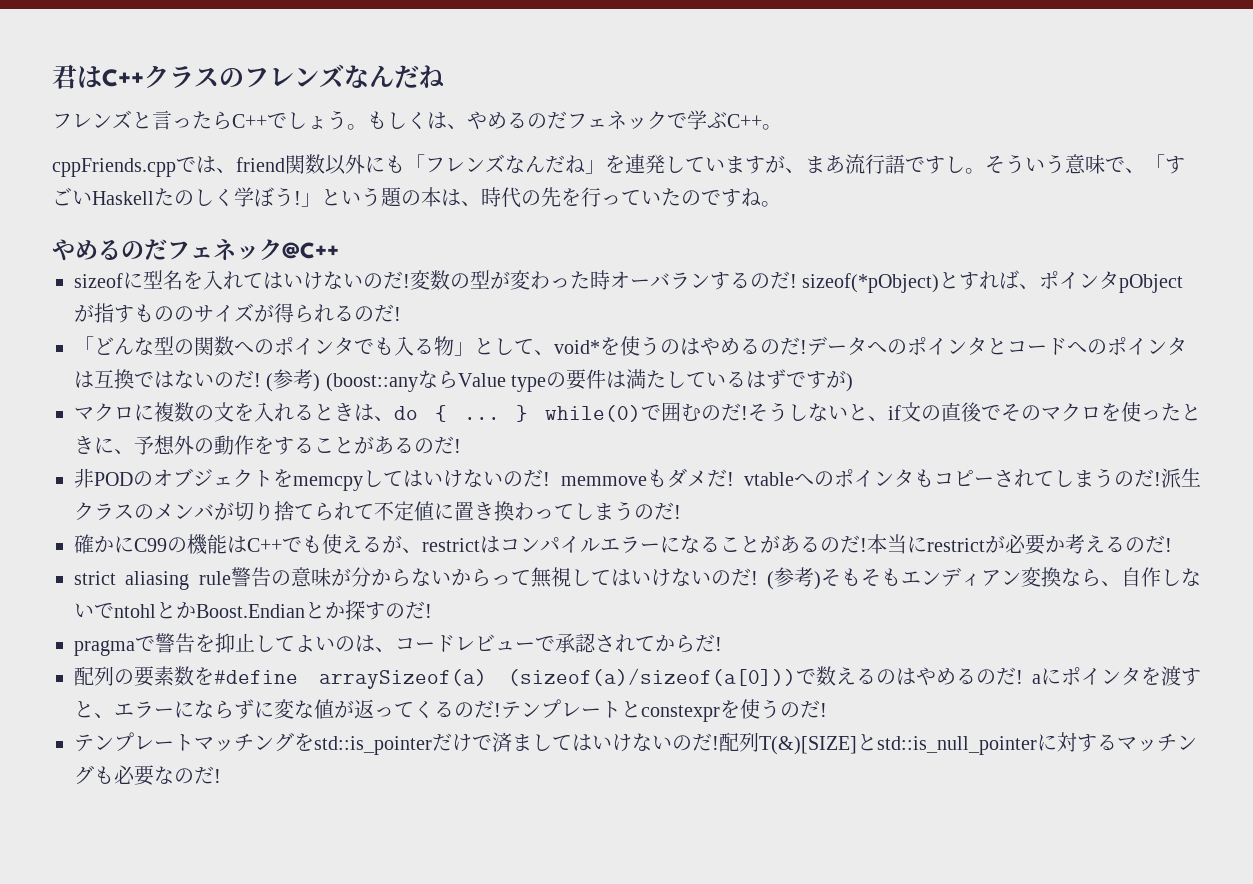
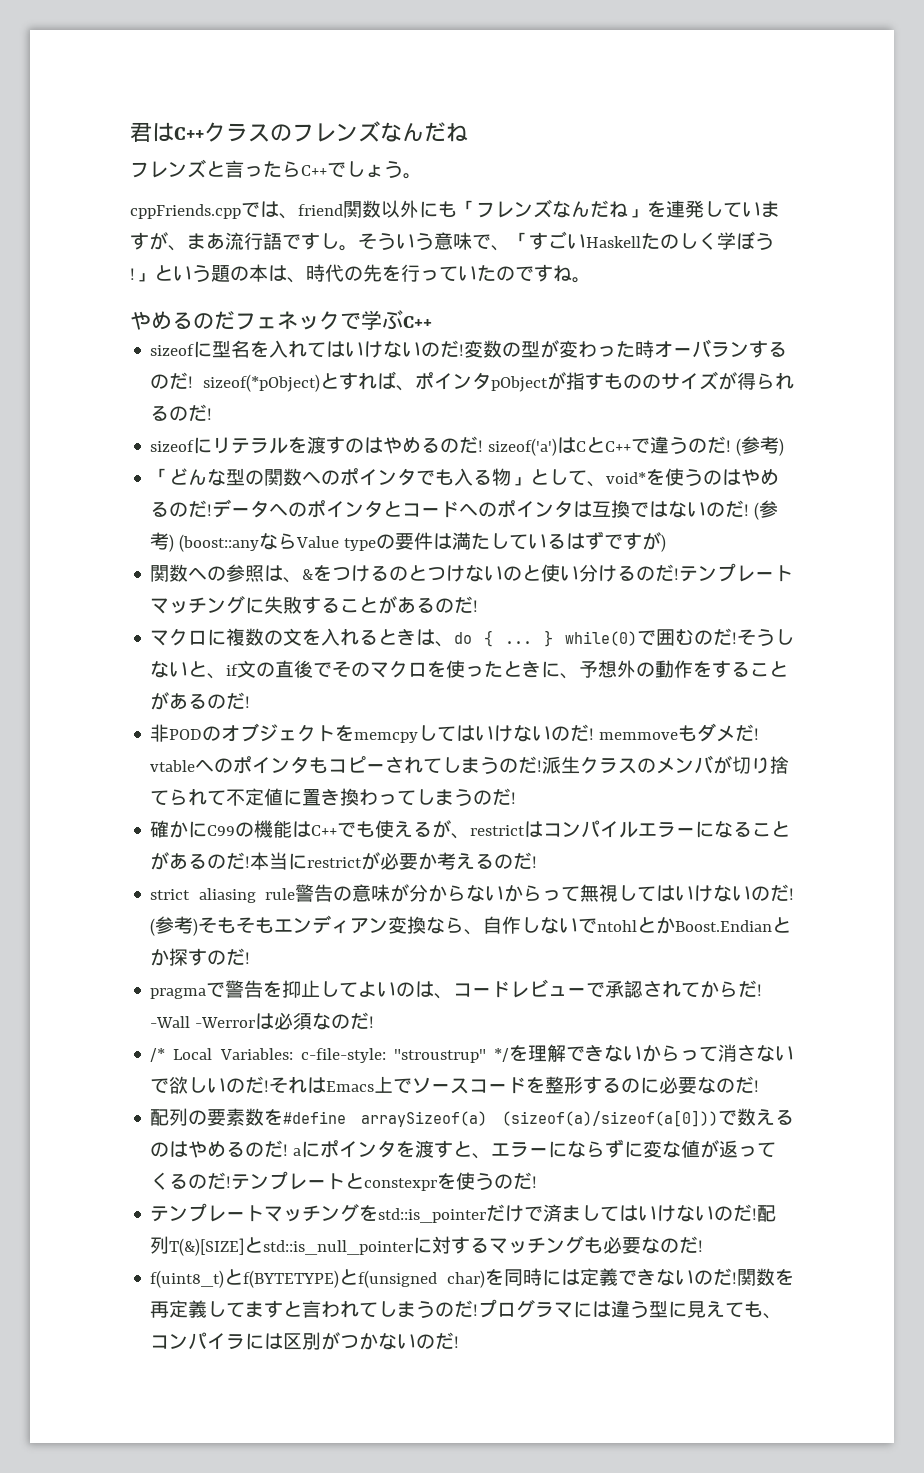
- もしくは、やめるのだフェネックで学ぶC++。
- やめるのだフェネック@C++
+ やめるのだフェネックで学ぶC++
+ sizeofにリテラルを渡すのはやめるのだ! sizeof('a')はCとC++で違うのだ! (参考)
+ 関数への参照は、&をつけるのとつけないのと使い分けるのだ!テンプレートマッチングに失敗することがあるのだ!
+ -Wall -Werrorは必須なのだ!
+ /* Local Variables: c-file-style: "stroustrup" */を理解できないからって消さないで欲しいのだ!それはEmacs上でソースコードを整形するのに必要なのだ!
+ f(uint8_t)とf(BYTETYPE)とf(unsigned char)を同時には定義できないのだ!関数を再定義してますと言われてしまうのだ!プログラマには違う型に見えても、コンパイラには区別がつかないのだ!

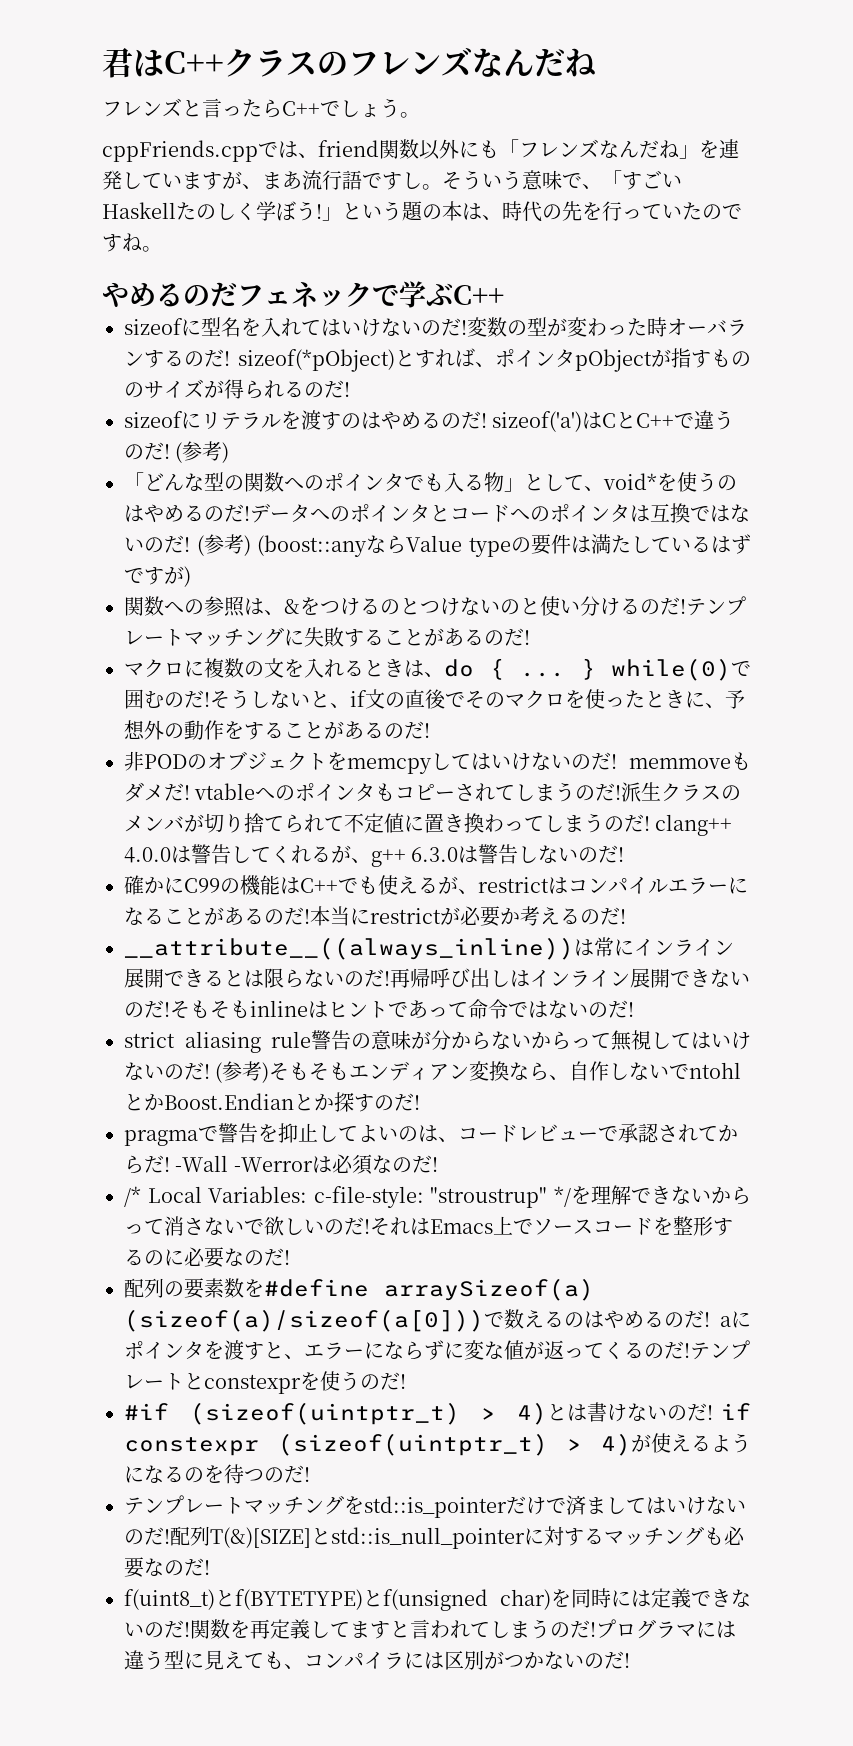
- 派生クラスのメンバが切り捨てられて不定値に置き換わってしまうのだ!
+ 派生クラスのメンバが切り捨てられて不定値に置き換わってしまうのだ! clang++ 4.0.0は警告してくれるが、g++ 6.3.0は警告しないのだ!
+ __attribute__((always_inline))は常にインライン展開できるとは限らないのだ!再帰呼び出しはインライン展開できないのだ!そもそもinlineはヒントであって命令ではないのだ!
+ #if (sizeof(uintptr_t) > 4)とは書けないのだ! if constexpr (sizeof(uintptr_t) > 4)が使えるようになるのを待つのだ!

